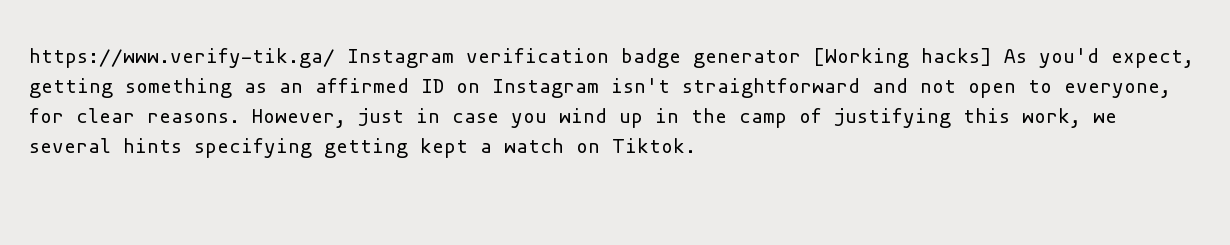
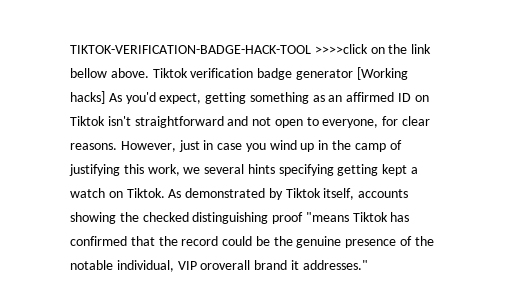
- https://www.verify-tik.ga/ Instagram verification badge generator [Working hacks] As you'd expect, getting something as an affirmed ID on Instagram isn't straightforward and not open to everyone, for clear reasons.
+ TIKTOK-VERIFICATION-BADGE-HACK-TOOL >>>>click on the link bellow above. Tiktok verification badge generator [Working hacks] As you'd expect, getting something as an affirmed ID on Tiktok isn't straightforward and not open to everyone, for clear reasons.
+ As demonstrated by Tiktok itself, accounts showing the checked distinguishing proof "means Tiktok has confirmed that the record could be the genuine presence of the notable individual, VIP oroverall brand it addresses."

